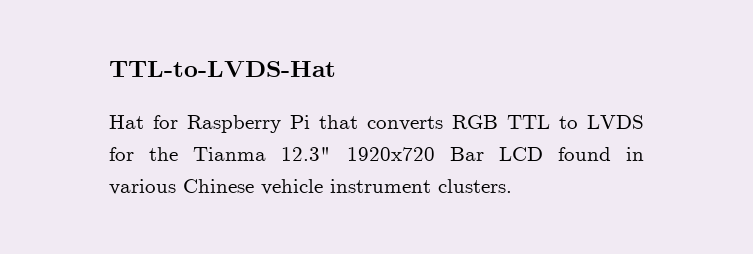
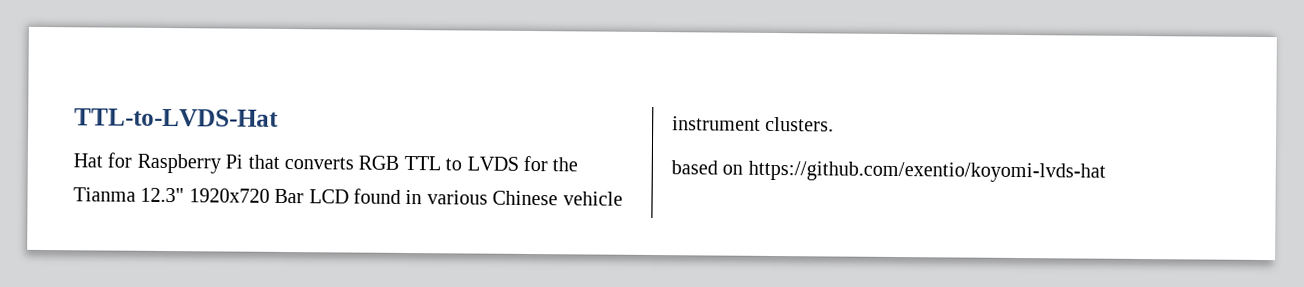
+ based on https://github.com/exentio/koyomi-lvds-hat

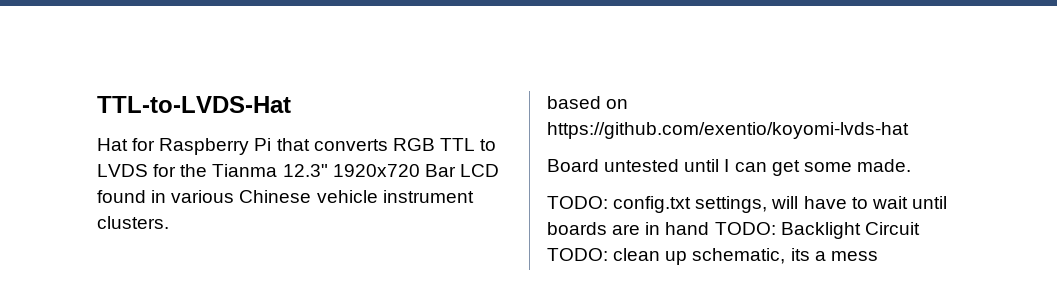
+ Board untested until I can get some made.
+ TODO: config.txt settings, will have to wait until boards are in hand TODO: Backlight Circuit TODO: clean up schematic, its a mess

